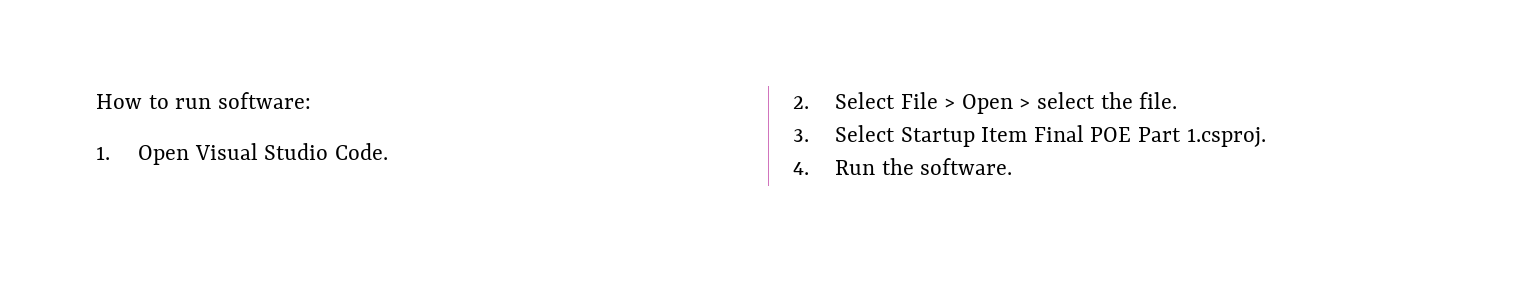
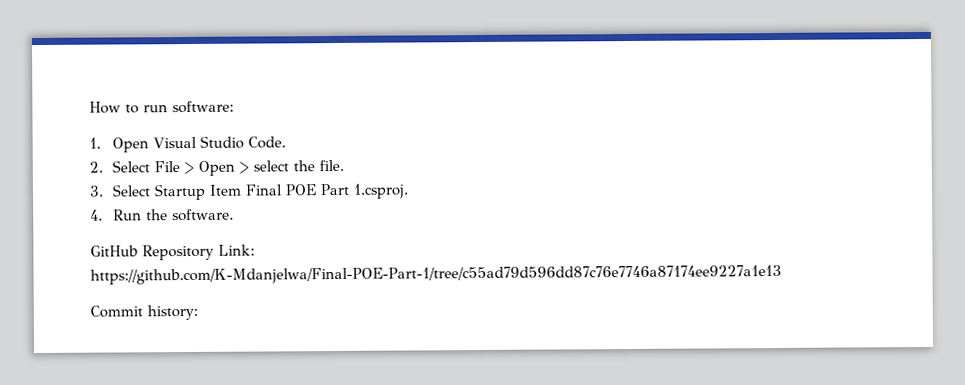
+ GitHub Repository Link: https://github.com/K-Mdanjelwa/Final-POE-Part-1/tree/c55ad79d596dd87c76e7746a87174ee9227a1e13
+ Commit history:

